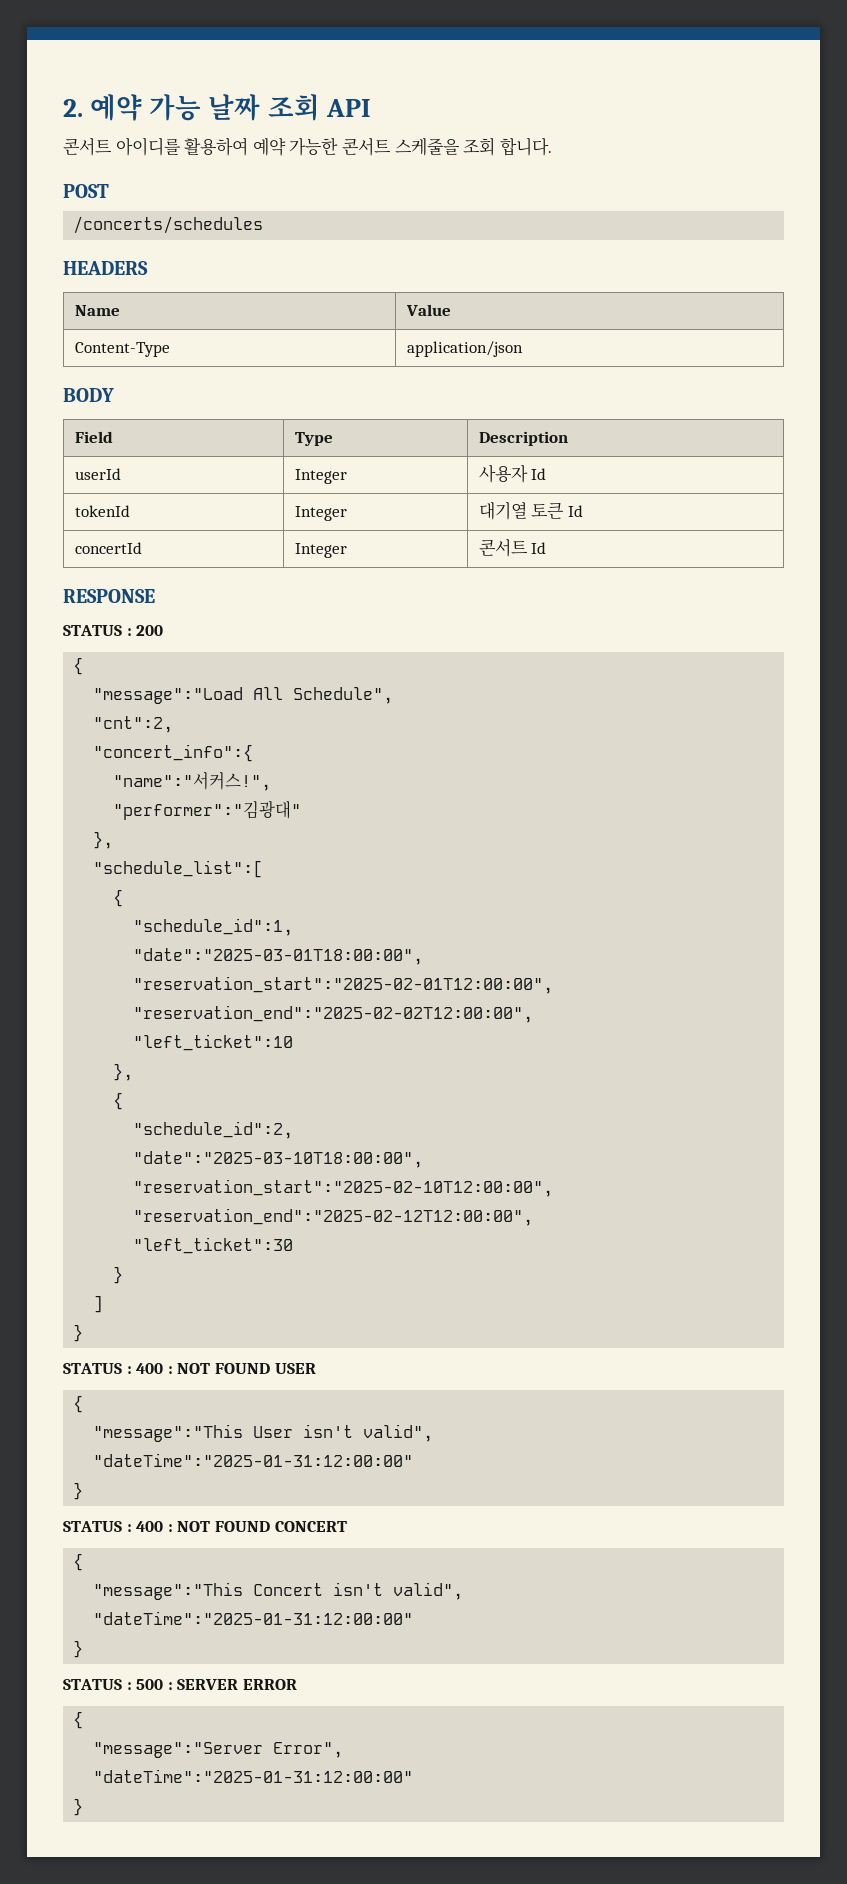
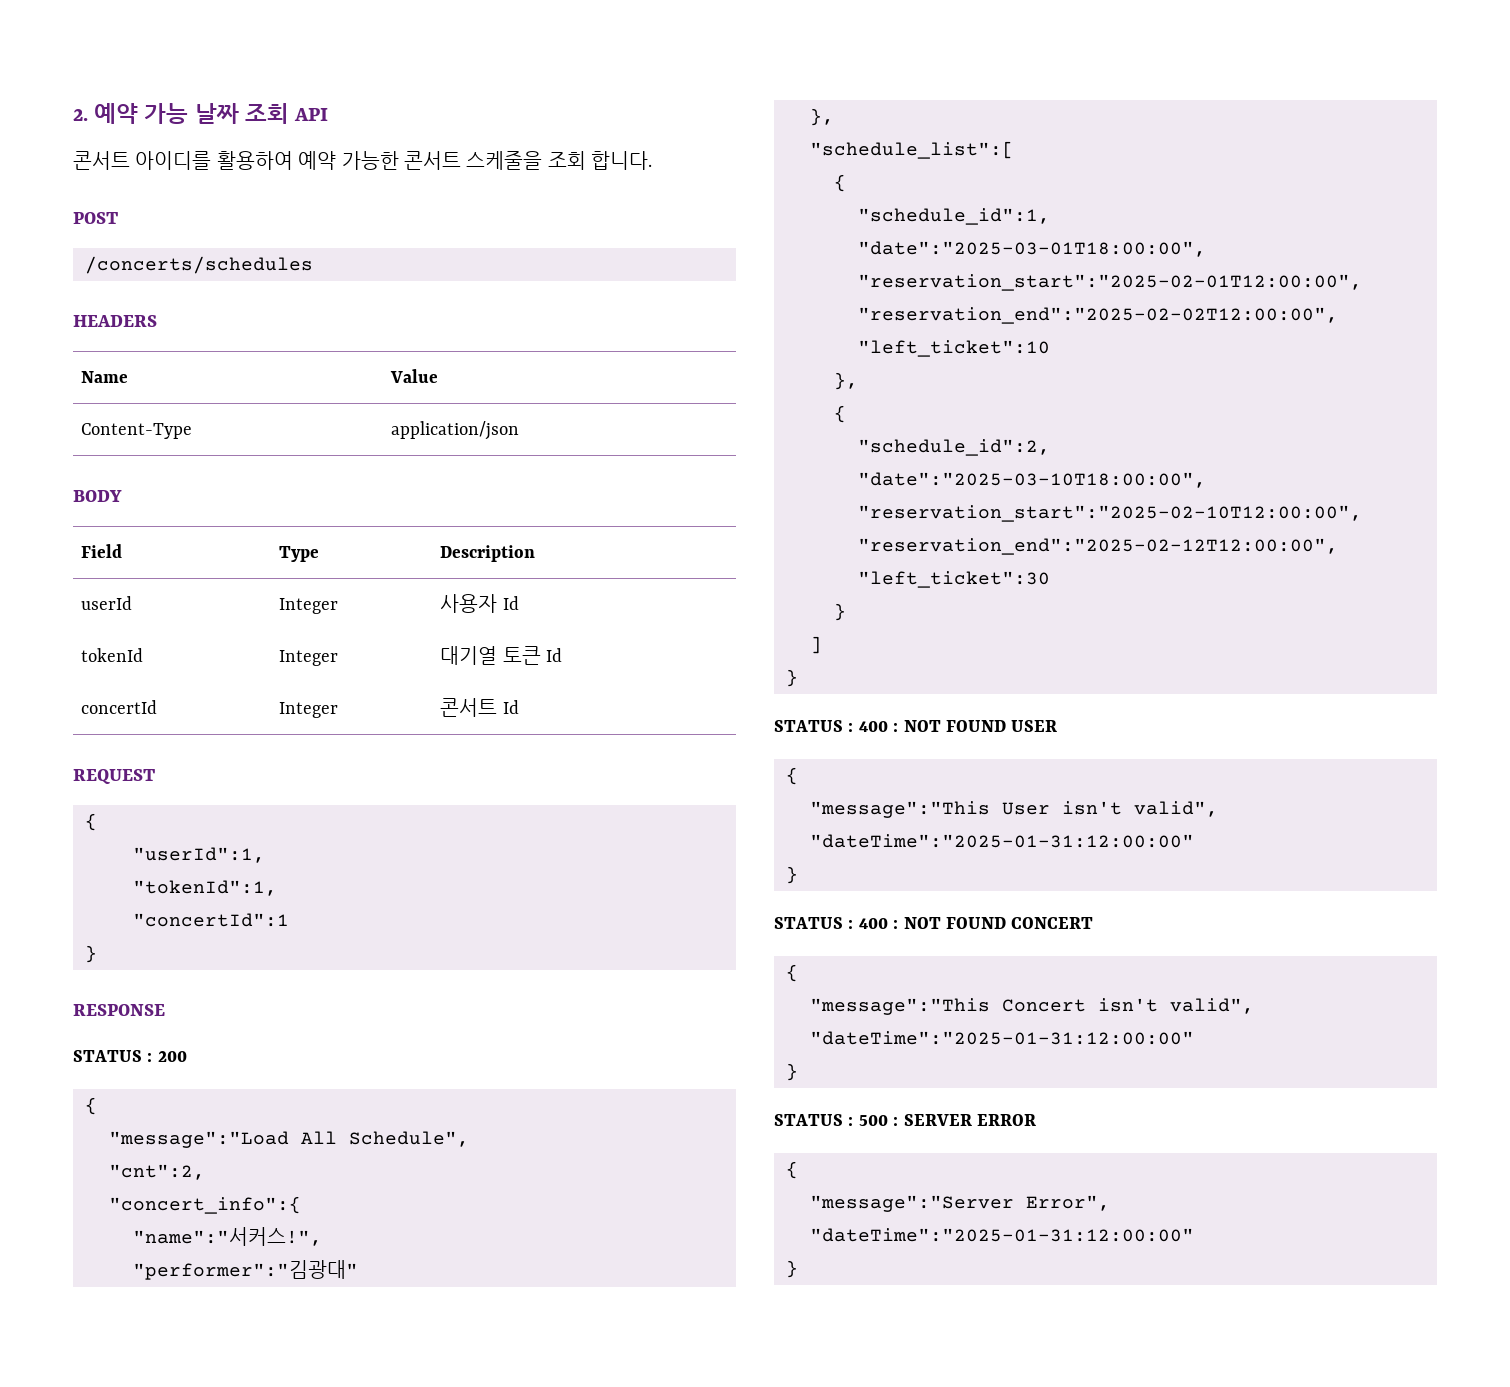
+ REQUEST
+ {
+ "userId":1,
+ "tokenId":1,
+ "concertId":1
+ }

